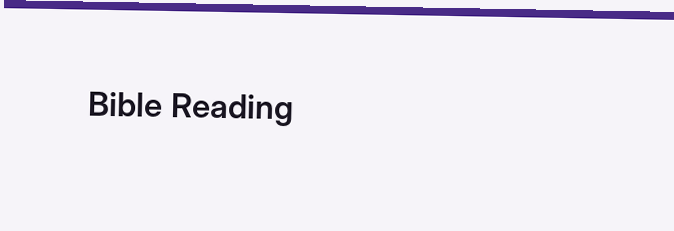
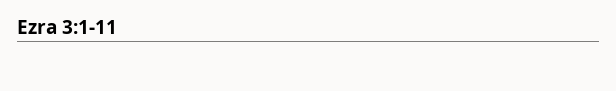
- Bible Reading
+ Ezra 3:1-11

